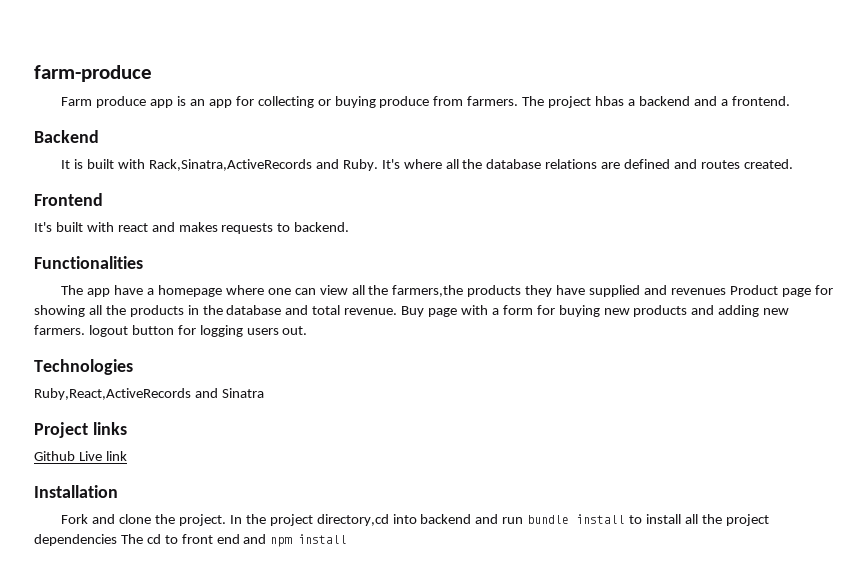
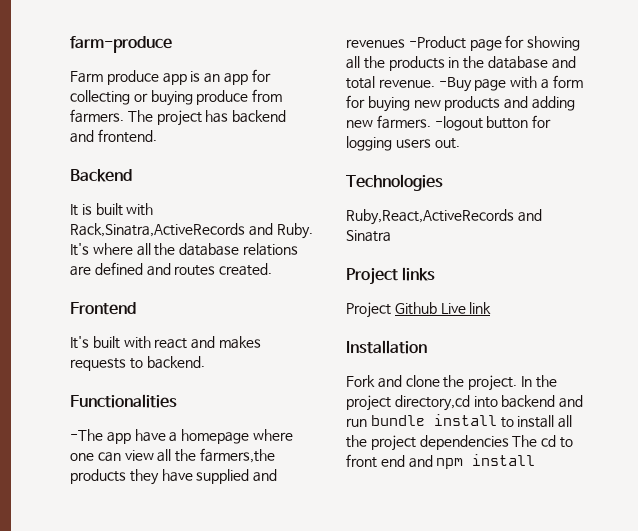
- The project hbas a backend and a frontend.
+ The project has backend and frontend.
- The app have a homepage where one can view all the farmers,the products they have supplied and revenues Product page for showing all the products in the database and total revenue.
+ -The app have a homepage where one can view all the farmers,the products they have supplied and revenues -Product page for showing all the products in the database and total revenue.
- Buy page with a form for buying new products and adding new farmers. logout button for logging users out.
+ -Buy page with a form for buying new products and adding new farmers. -logout button for logging users out.
- Github Live link
+ Project Github Live link

